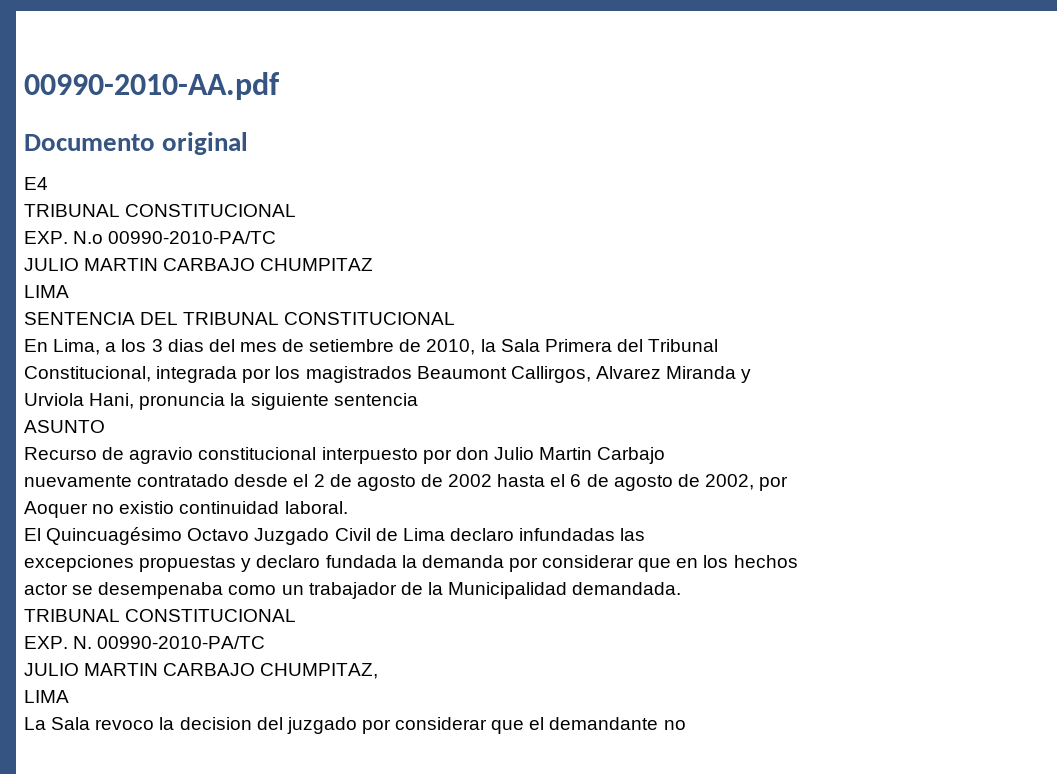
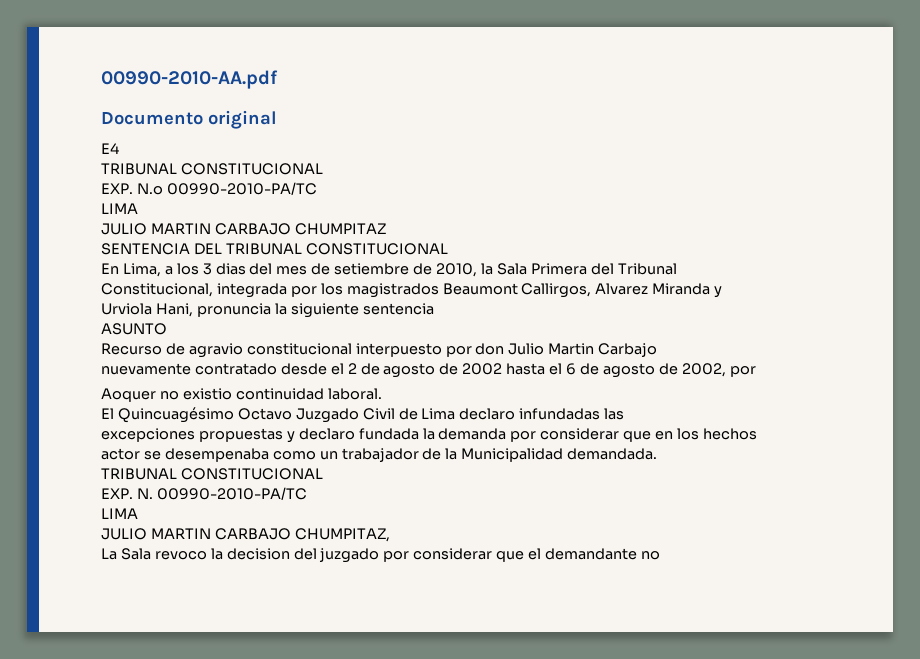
  EXP. N.o 00990-2010-PA/TC
+ LIMA
  JULIO MARTIN CARBAJO CHUMPITAZ
- LIMA
  EXP. N. 00990-2010-PA/TC
+ LIMA
  JULIO MARTIN CARBAJO CHUMPITAZ,
- LIMA

